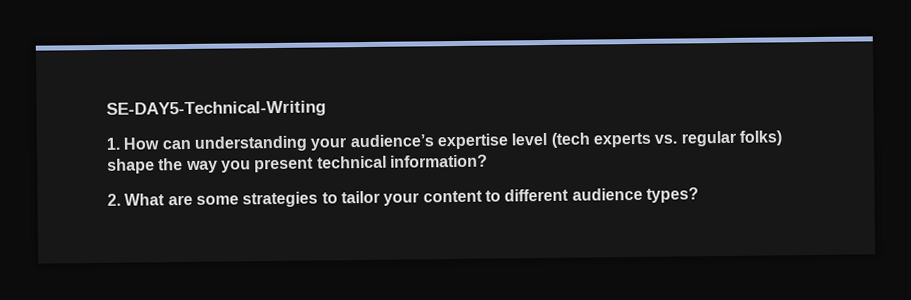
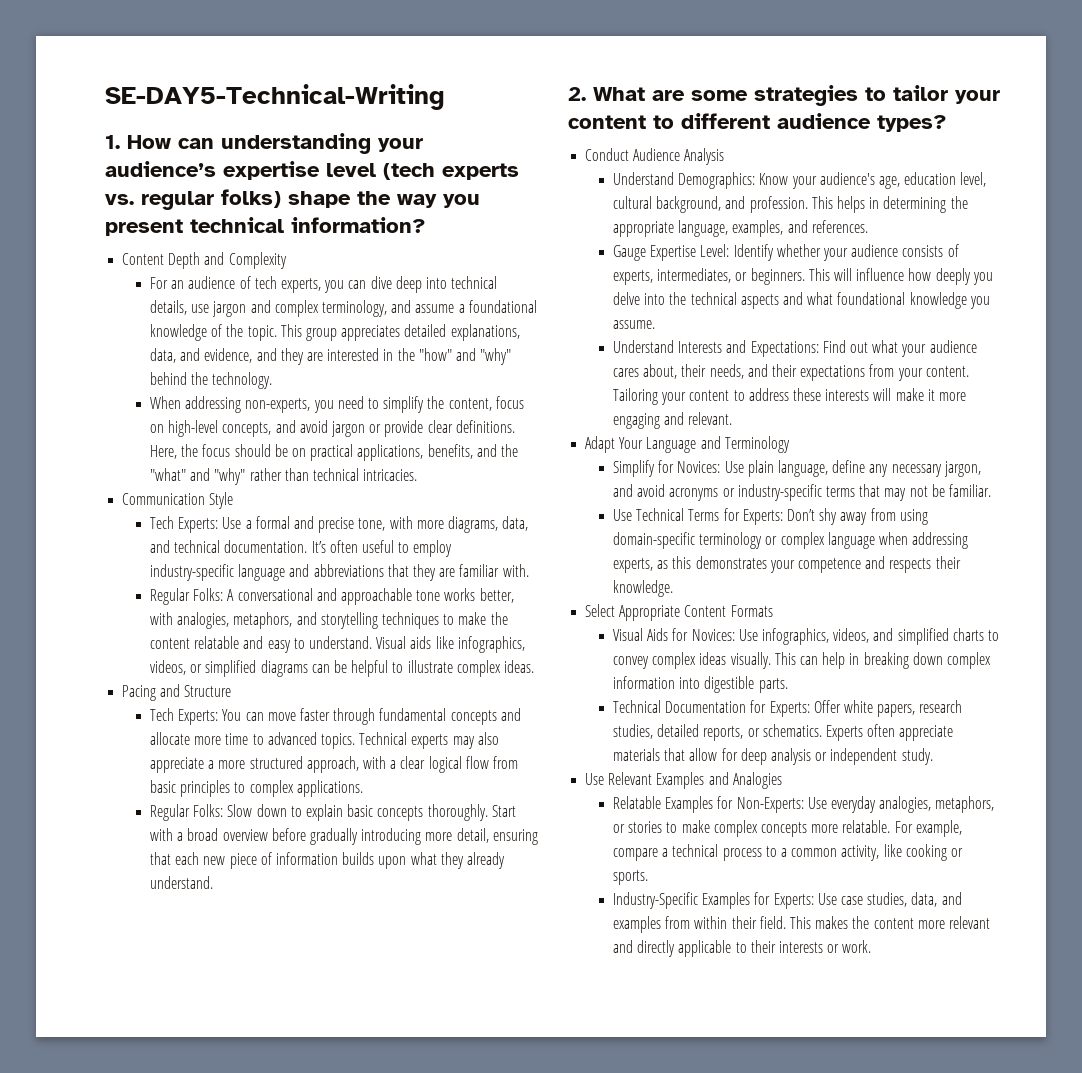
+ Content Depth and Complexity
+ For an audience of tech experts, you can dive deep into technical details, use jargon and complex terminology, and assume a foundational knowledge of the topic. This group appreciates detailed explanations, data, and evidence, and they are interested in the "how" and "why" behind the technology.
+ When addressing non-experts, you need to simplify the content, focus on high-level concepts, and avoid jargon or provide clear definitions. Here, the focus should be on practical applications, benefits, and the "what" and "why" rather than technical intricacies.
+ Communication Style
+ Tech Experts: Use a formal and precise tone, with more diagrams, data, and technical documentation. It’s often useful to employ industry-specific language and abbreviations that they are familiar with.
+ Regular Folks: A conversational and approachable tone works better, with analogies, metaphors, and storytelling techniques to make the content relatable and easy to understand. Visual aids like infographics, videos, or simplified diagrams can be helpful to illustrate complex ideas.
+ Pacing and Structure
+ Tech Experts: You can move faster through fundamental concepts and allocate more time to advanced topics. Technical experts may also appreciate a more structured approach, with a clear logical flow from basic principles to complex applications.
+ Regular Folks: Slow down to explain basic concepts thoroughly. Start with a broad overview before gradually introducing more detail, ensuring that each new piece of information builds upon what they already understand.
+ Conduct Audience Analysis
+ Understand Demographics: Know your audience's age, education level, cultural background, and profession. This helps in determining the appropriate language, examples, and references.
+ Gauge Expertise Level: Identify whether your audience consists of experts, intermediates, or beginners. This will influence how deeply you delve into the technical aspects and what foundational knowledge you assume.
+ Understand Interests and Expectations: Find out what your audience cares about, their needs, and their expectations from your content. Tailoring your content to address these interests will make it more engaging and relevant.
+ Adapt Your Language and Terminology
+ Simplify for Novices: Use plain language, define any necessary jargon, and avoid acronyms or industry-specific terms that may not be familiar.
+ Use Technical Terms for Experts: Don’t shy away from using domain-specific terminology or complex language when addressing experts, as this demonstrates your competence and respects their knowledge.
+ Select Appropriate Content Formats
+ Visual Aids for Novices: Use infographics, videos, and simplified charts to convey complex ideas visually. This can help in breaking down complex information into digestible parts.
+ Technical Documentation for Experts: Offer white papers, research studies, detailed reports, or schematics. Experts often appreciate materials that allow for deep analysis or independent study.
+ Use Relevant Examples and Analogies
+ Relatable Examples for Non-Experts: Use everyday analogies, metaphors, or stories to make complex concepts more relatable. For example, compare a technical process to a common activity, like cooking or sports.
+ Industry-Specific Examples for Experts: Use case studies, data, and examples from within their field. This makes the content more relevant and directly applicable to their interests or work.

